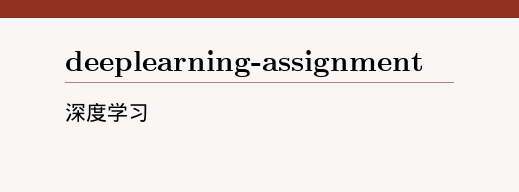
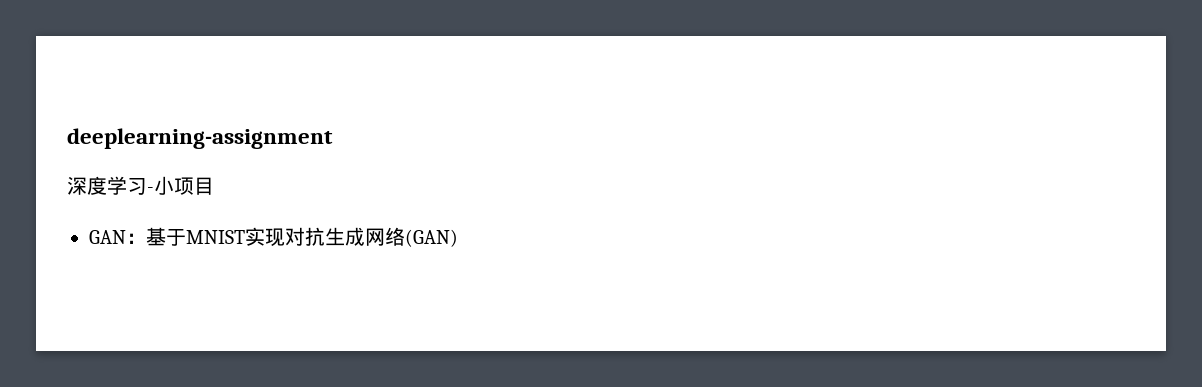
- 深度学习
+ 深度学习-小项目
+ GAN：基于MNIST实现对抗生成网络(GAN)

